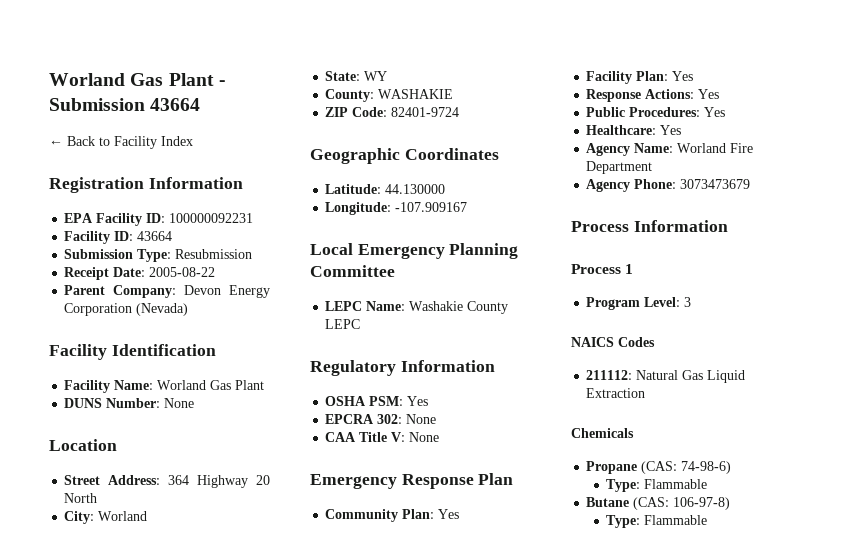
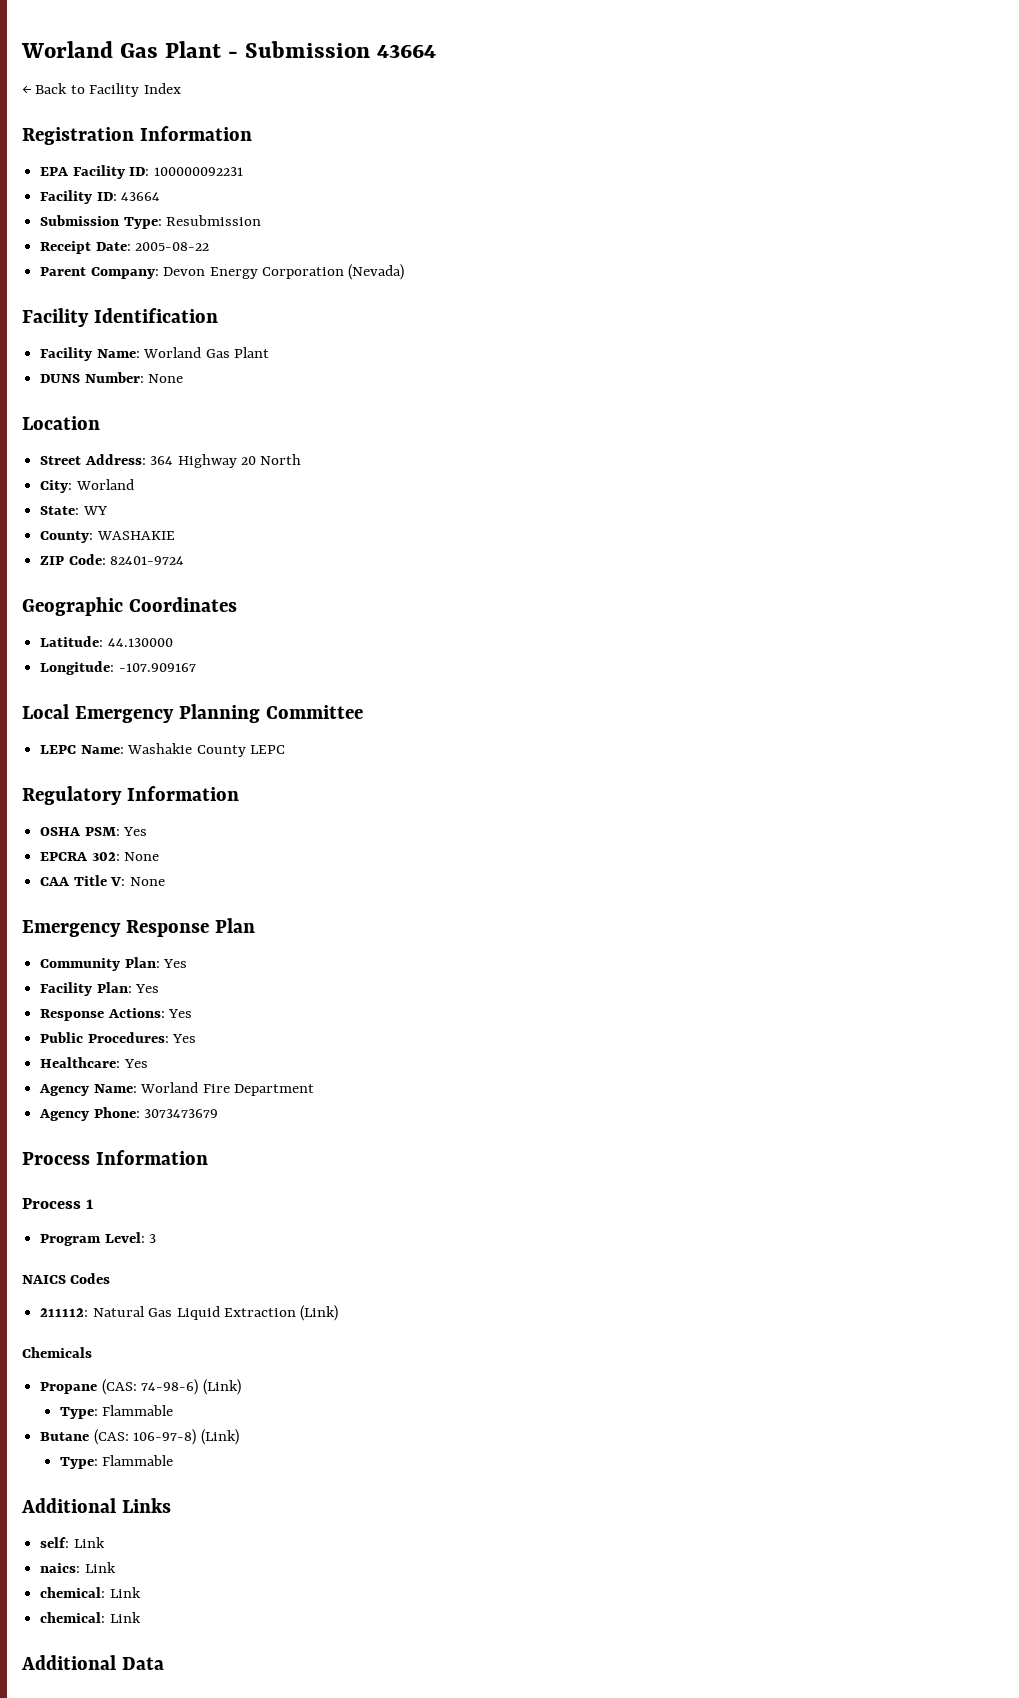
- 211112: Natural Gas Liquid Extraction
+ 211112: Natural Gas Liquid Extraction (Link)
- Propane (CAS: 74-98-6)
+ Propane (CAS: 74-98-6) (Link)
- Butane (CAS: 106-97-8)
+ Butane (CAS: 106-97-8) (Link)
  Type: Flammable
+ Additional Links
+ self: Link
+ naics: Link
+ chemical: Link
+ chemical: Link
+ Additional Data

